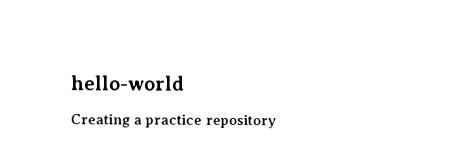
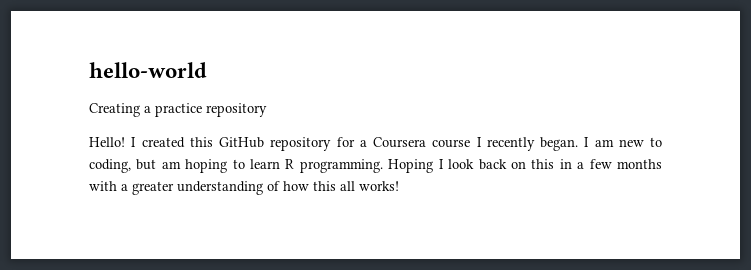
+ Hello! I created this GitHub repository for a Coursera course I recently began. I am new to coding, but am hoping to learn R programming. Hoping I look back on this in a few months with a greater understanding of how this all works!

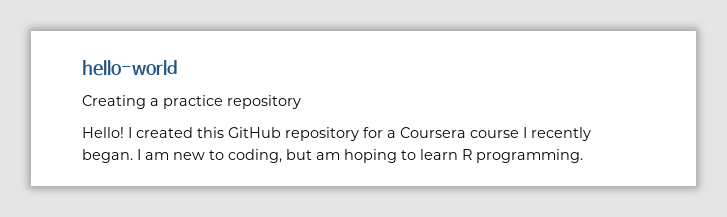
- Hoping I look back on this in a few months with a greater understanding of how this all works!

